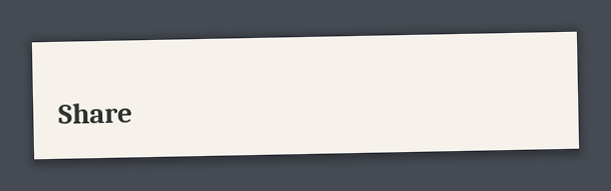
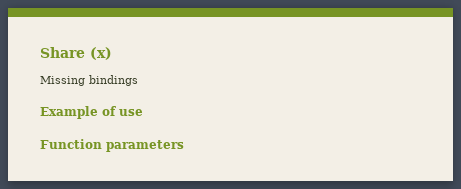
- Share
+ Share (x)
+ Missing bindings
+ Example of use
+ Function parameters

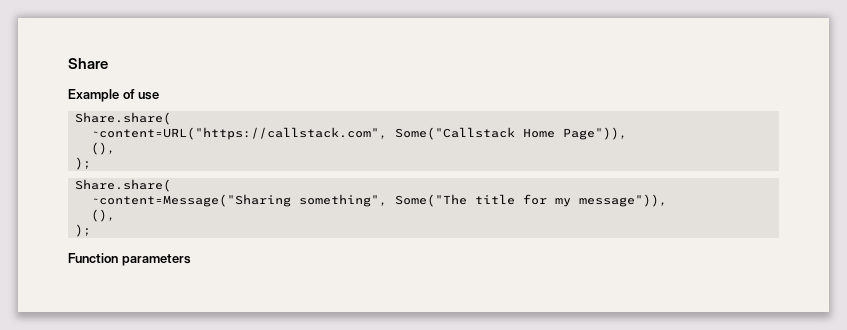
- Share (x)
- Missing bindings
+ Share
  Example of use
+ Share.share(
+ ~content=URL("https://callstack.com", Some("Callstack Home Page")),
+ (),
+ );
+ Share.share(
+ ~content=Message("Sharing something", Some("The title for my message")),
+ (),
+ );

